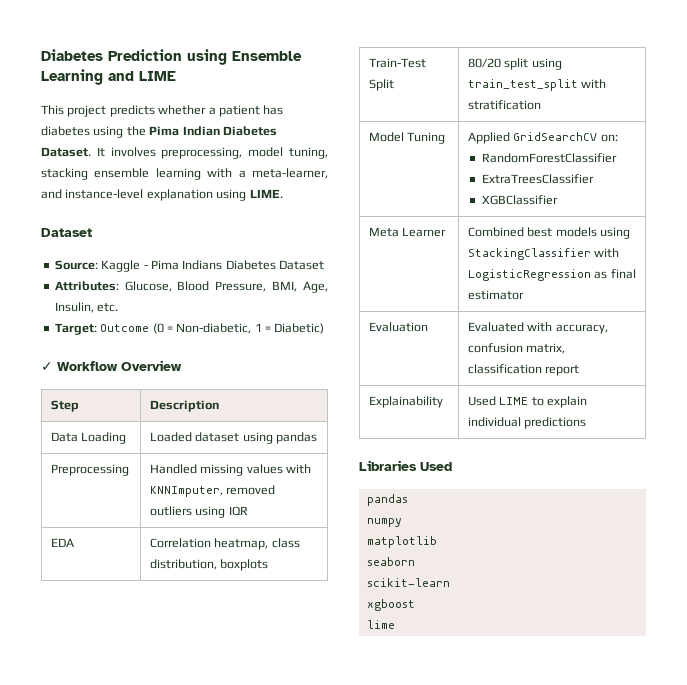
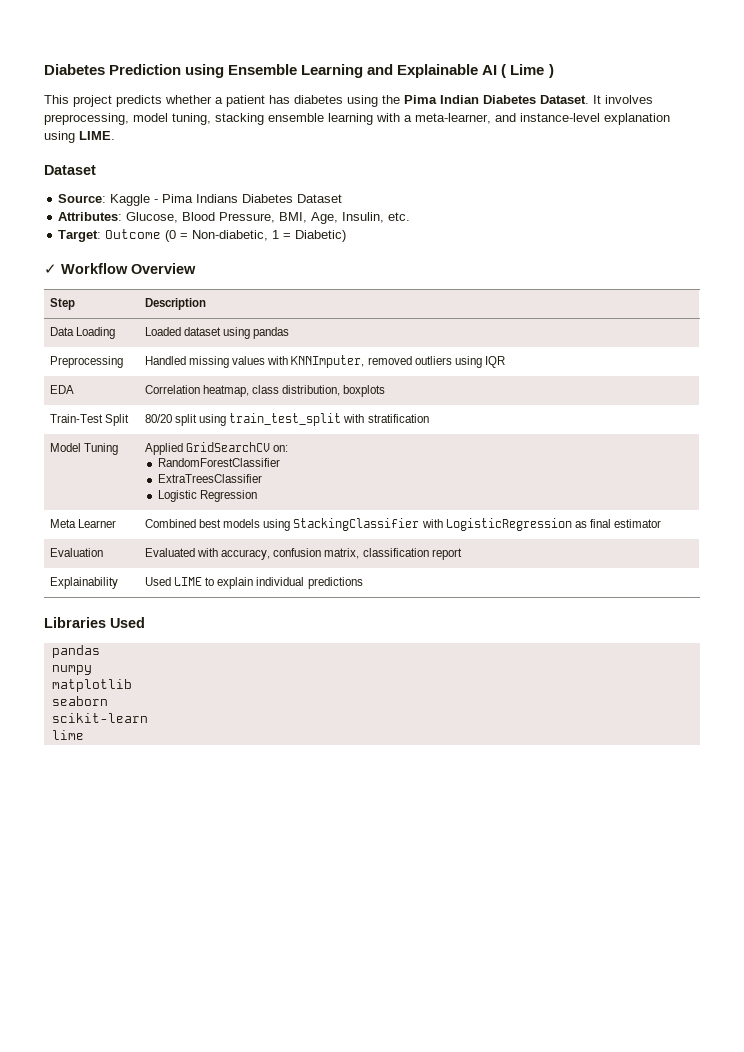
- Diabetes Prediction using Ensemble Learning and LIME
+ Diabetes Prediction using Ensemble Learning and Explainable AI ( Lime )
  Model Tuning | Applied GridSearchCV on:
  RandomForestClassifier
  ExtraTreesClassifier
- XGBClassifier
+ Logistic Regression
- xgboost

